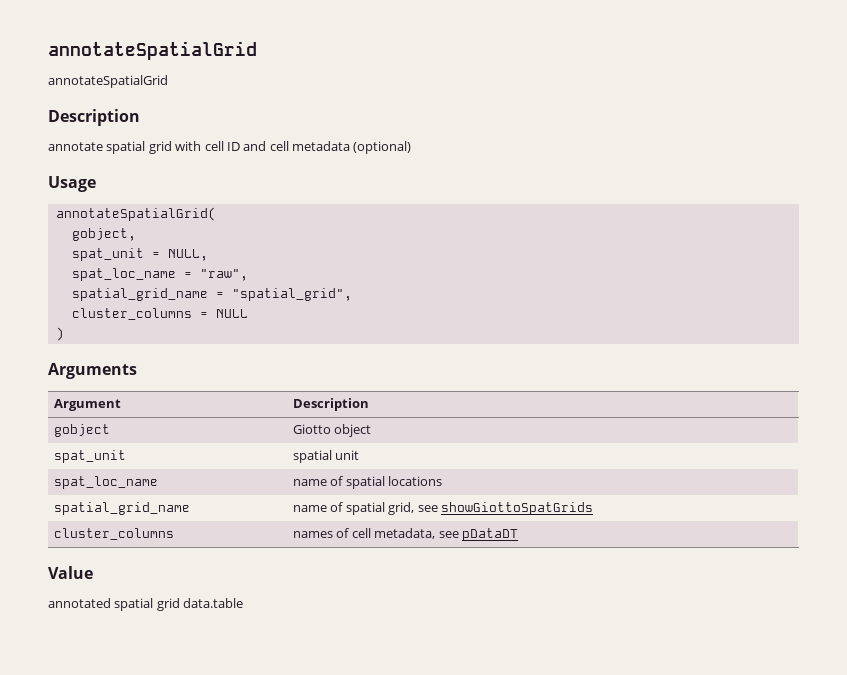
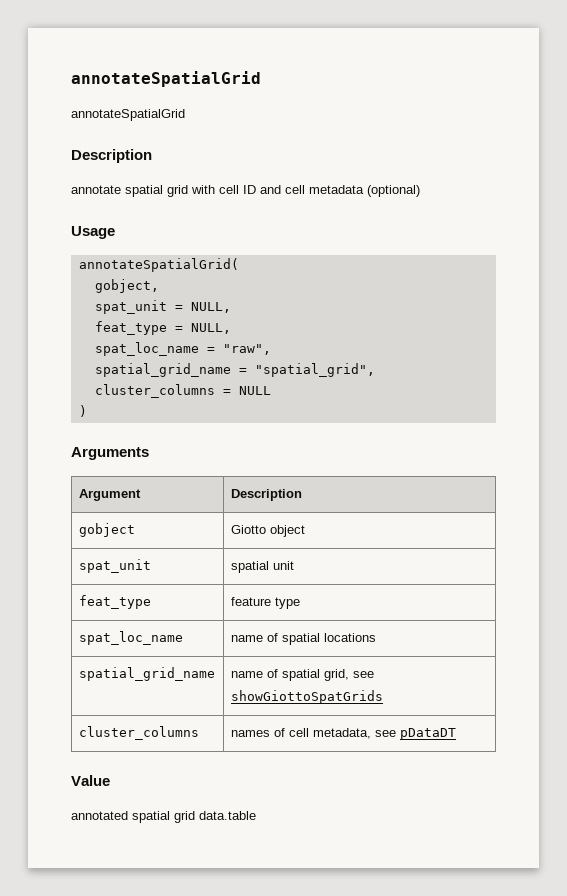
+ feat_type = NULL,
+ feat_type | feature type

